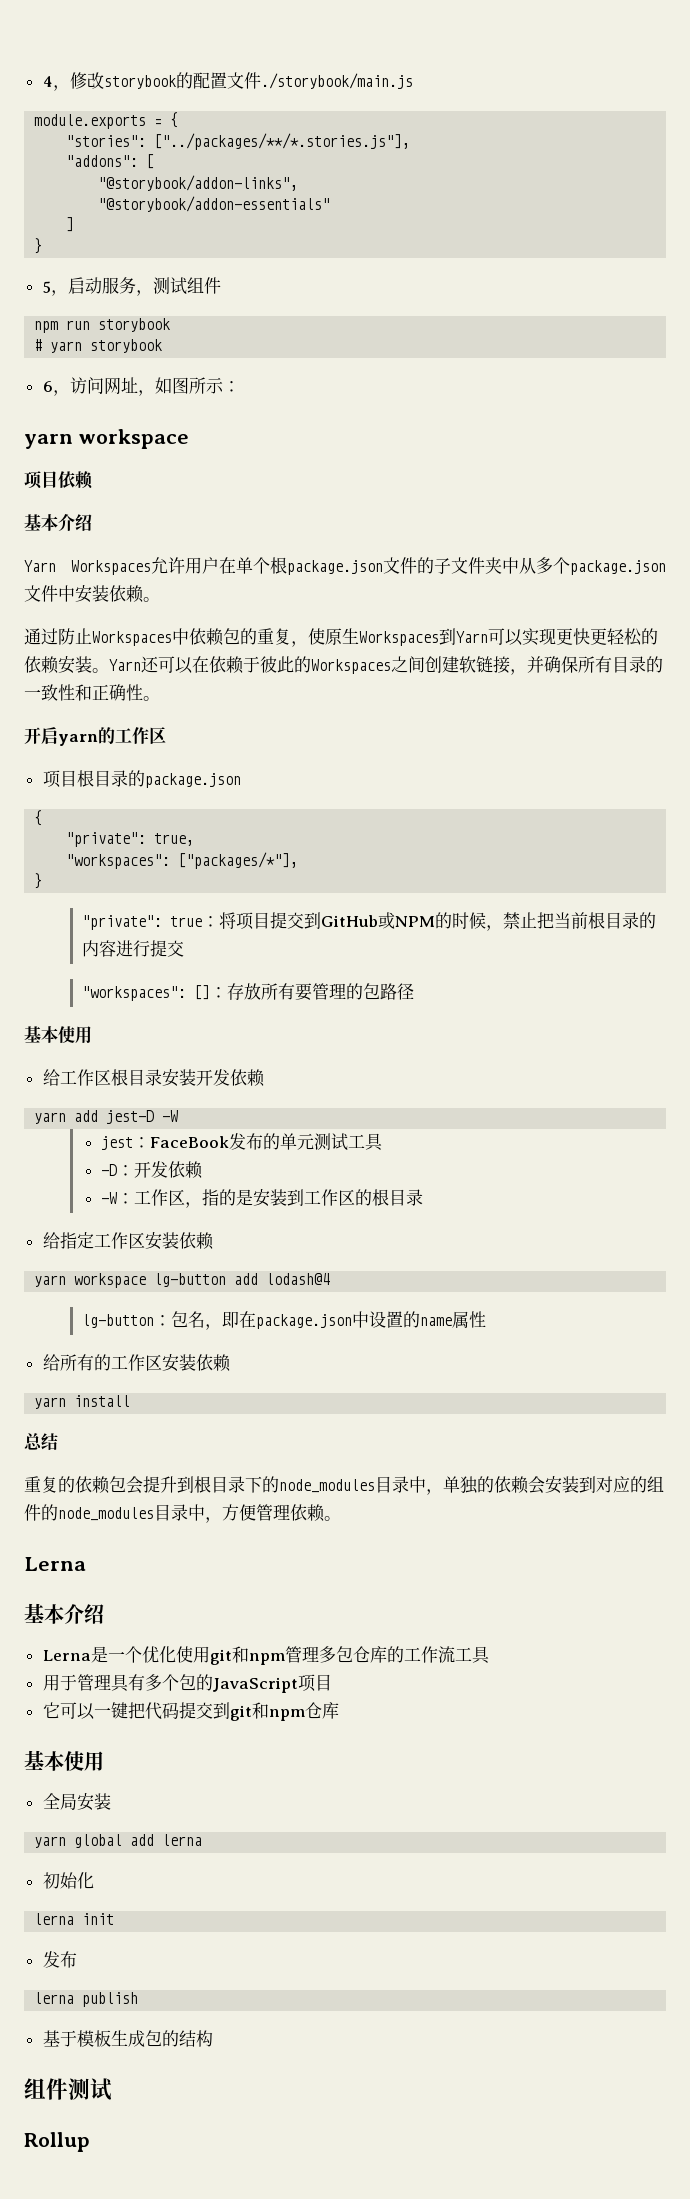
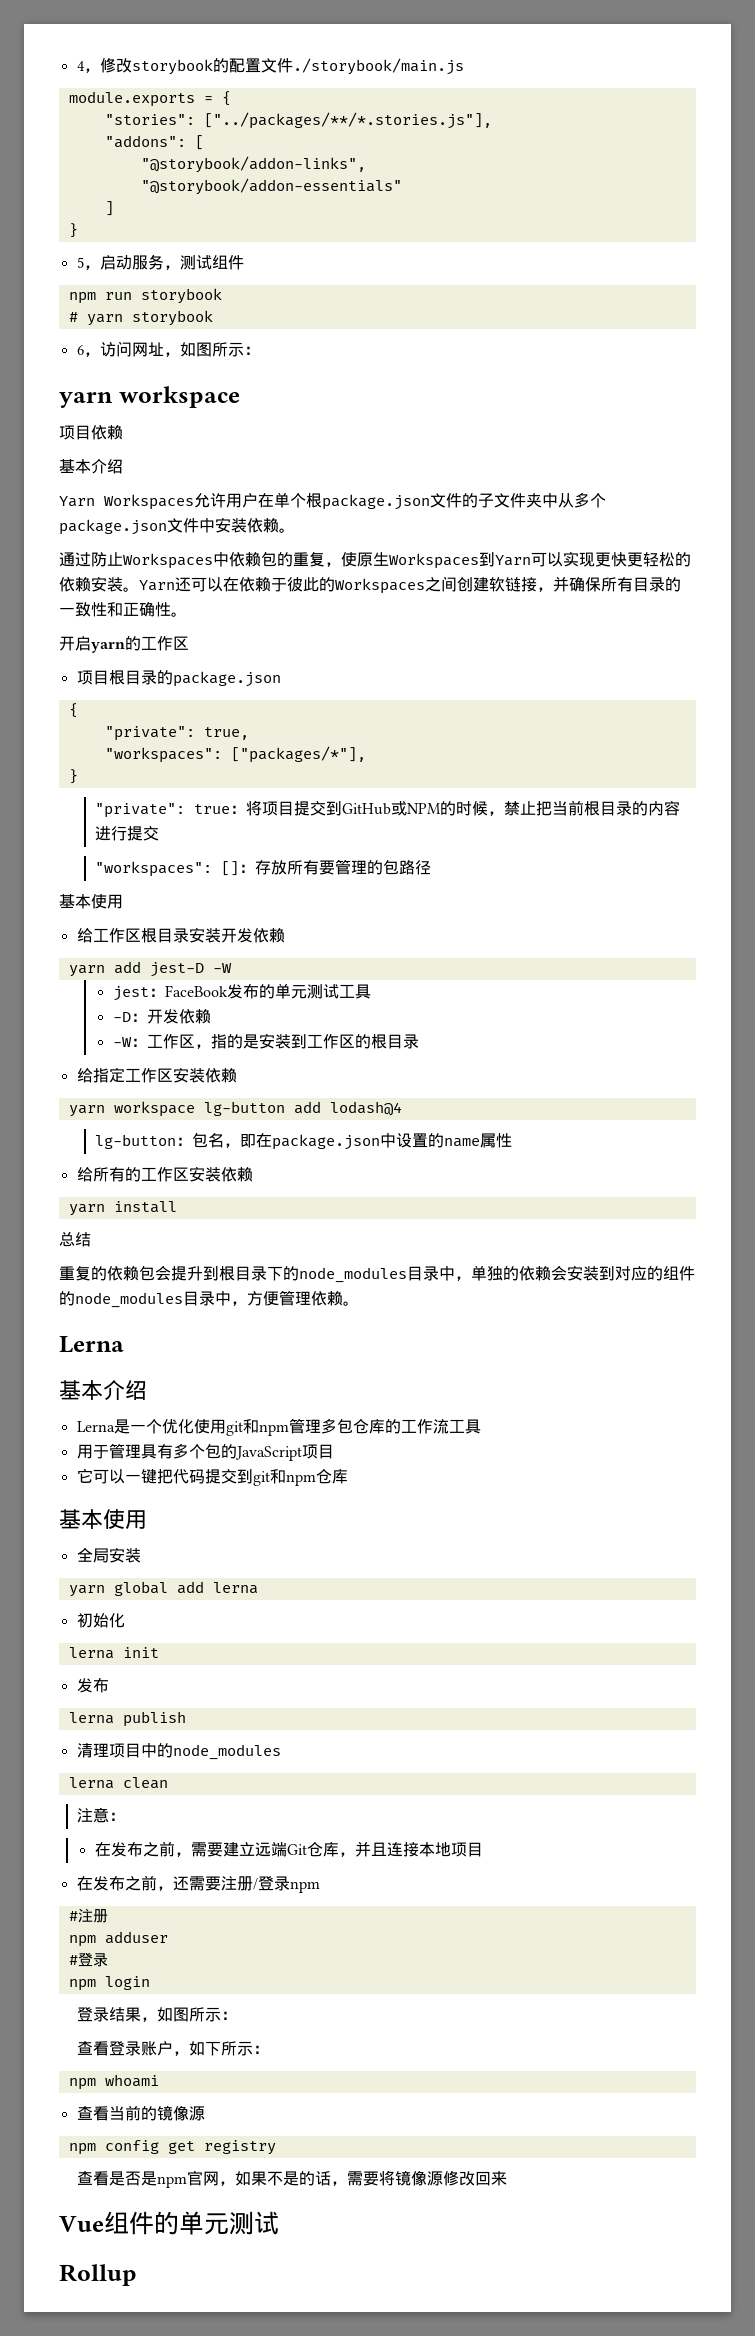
- 基于模板生成包的结构
- 组件测试
+ 清理项目中的node_modules
+ lerna clean
+ 注意：
+ 在发布之前，需要建立远端Git仓库，并且连接本地项目
+ 在发布之前，还需要注册/登录npm
+ #注册
+ npm adduser
+ #登录
+ npm login
+ 登录结果，如图所示：
+ 查看登录账户，如下所示：
+ npm whoami
+ 查看当前的镜像源
+ npm config get registry
+ 查看是否是npm官网，如果不是的话，需要将镜像源修改回来
+ Vue组件的单元测试

